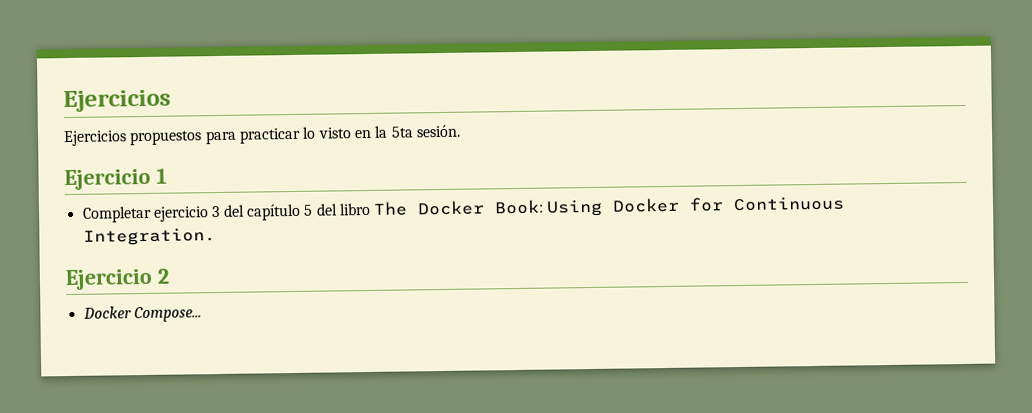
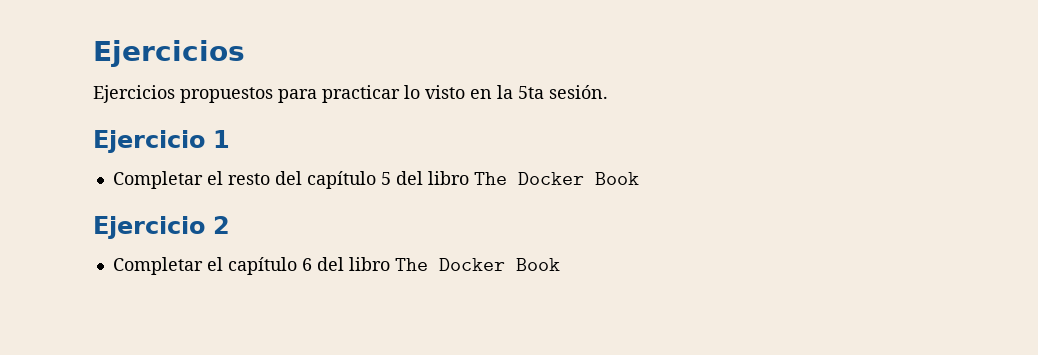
- Completar ejercicio 3 del capítulo 5 del libro The Docker Book: Using Docker for Continuous Integration.
+ Completar el resto del capítulo 5 del libro The Docker Book
  Ejercicio 2
- Docker Compose...
+ Completar el capítulo 6 del libro The Docker Book

